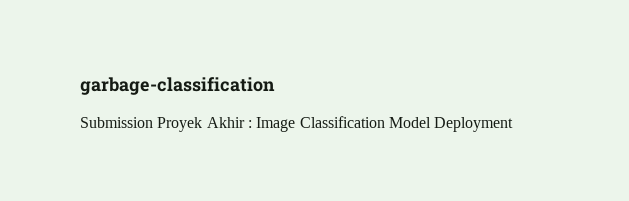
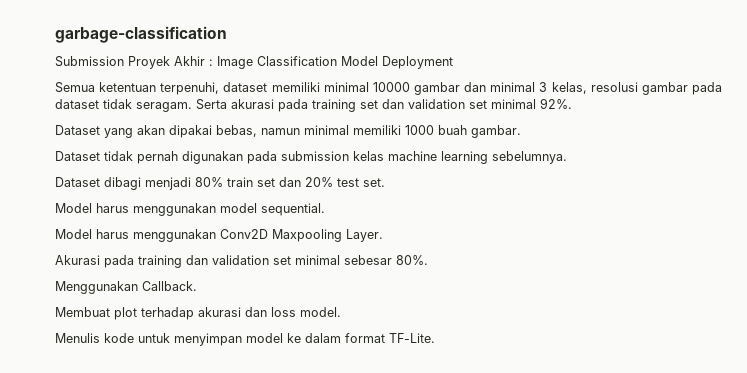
+ Semua ketentuan terpenuhi, dataset memiliki minimal 10000 gambar dan minimal 3 kelas, resolusi gambar pada dataset tidak seragam. Serta akurasi pada training set dan validation set minimal 92%.
+ Dataset yang akan dipakai bebas, namun minimal memiliki 1000 buah gambar.
+ Dataset tidak pernah digunakan pada submission kelas machine learning sebelumnya.
+ Dataset dibagi menjadi 80% train set dan 20% test set.
+ Model harus menggunakan model sequential.
+ Model harus menggunakan Conv2D Maxpooling Layer.
+ Akurasi pada training dan validation set minimal sebesar 80%.
+ Menggunakan Callback.
+ Membuat plot terhadap akurasi dan loss model.
+ Menulis kode untuk menyimpan model ke dalam format TF-Lite.

